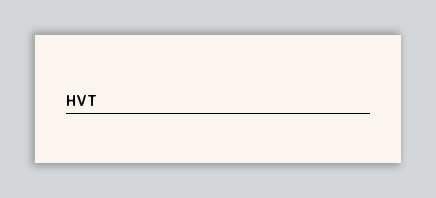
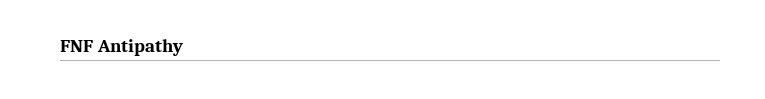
- HVT
+ FNF Antipathy

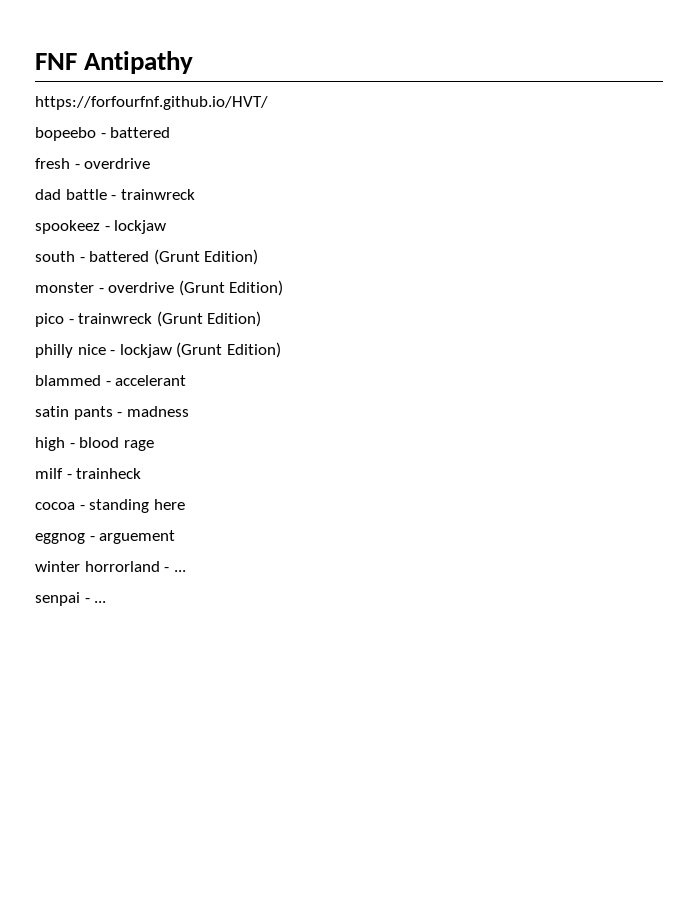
+ https://forfourfnf.github.io/HVT/
+ bopeebo - battered
+ fresh - overdrive
+ dad battle - trainwreck
+ spookeez - lockjaw
+ south - battered (Grunt Edition)
+ monster - overdrive (Grunt Edition)
+ pico - trainwreck (Grunt Edition)
+ philly nice - lockjaw (Grunt Edition)
+ blammed - accelerant
+ satin pants - madness
+ high - blood rage
+ milf - trainheck
+ cocoa - standing here
+ eggnog - arguement
+ winter horrorland - ...
+ senpai - ...

